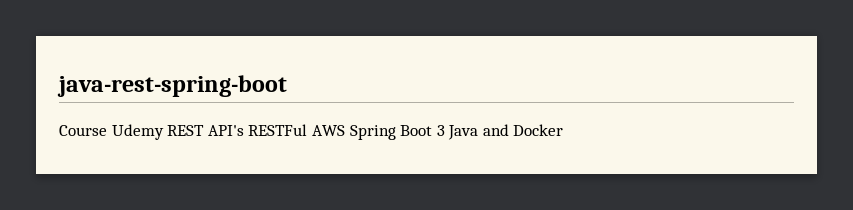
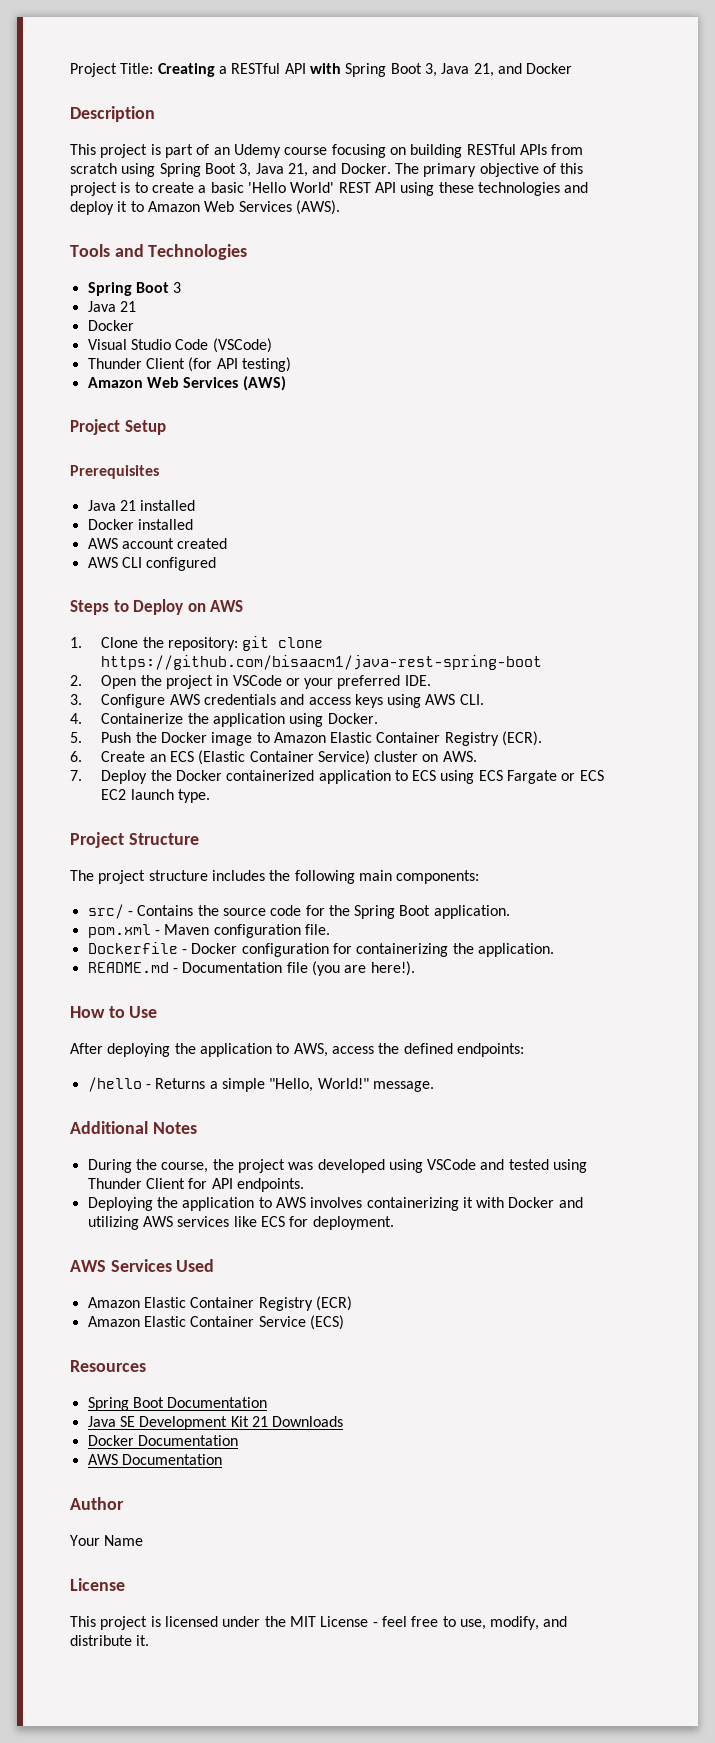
- java-rest-spring-boot
- Course Udemy REST API's RESTFul AWS Spring Boot 3 Java and Docker
+ Project Title: Creating a RESTful API with Spring Boot 3, Java 21, and Docker
+ Description
+ This project is part of an Udemy course focusing on building RESTful APIs from scratch using Spring Boot 3, Java 21, and Docker. The primary objective of this project is to create a basic 'Hello World' REST API using these technologies and deploy it to Amazon Web Services (AWS).
+ Tools and Technologies
+ Spring Boot 3
+ Java 21
+ Docker
+ Visual Studio Code (VSCode)
+ Thunder Client (for API testing)
+ Amazon Web Services (AWS)
+ Project Setup
+ Prerequisites
+ Java 21 installed
+ Docker installed
+ AWS account created
+ AWS CLI configured
+ Steps to Deploy on AWS
+ 1. Clone the repository: git clone https://github.com/bisaacm1/java-rest-spring-boot
+ 2. Open the project in VSCode or your preferred IDE.
+ 3. Configure AWS credentials and access keys using AWS CLI.
+ 4. Containerize the application using Docker.
+ 5. Push the Docker image to Amazon Elastic Container Registry (ECR).
+ 6. Create an ECS (Elastic Container Service) cluster on AWS.
+ 7. Deploy the Docker containerized application to ECS using ECS Fargate or ECS EC2 launch type.
+ Project Structure
+ The project structure includes the following main components:
+ src/ - Contains the source code for the Spring Boot application.
+ pom.xml - Maven configuration file.
+ Dockerfile - Docker configuration for containerizing the application.
+ README.md - Documentation file (you are here!).
+ How to Use
+ After deploying the application to AWS, access the defined endpoints:
+ /hello - Returns a simple "Hello, World!" message.
+ Additional Notes
+ During the course, the project was developed using VSCode and tested using Thunder Client for API endpoints.
+ Deploying the application to AWS involves containerizing it with Docker and utilizing AWS services like ECS for deployment.
+ AWS Services Used
+ Amazon Elastic Container Registry (ECR)
+ Amazon Elastic Container Service (ECS)
+ Resources
+ Spring Boot Documentation
+ Java SE Development Kit 21 Downloads
+ Docker Documentation
+ AWS Documentation
+ Author
+ Your Name
+ License
+ This project is licensed under the MIT License - feel free to use, modify, and distribute it.

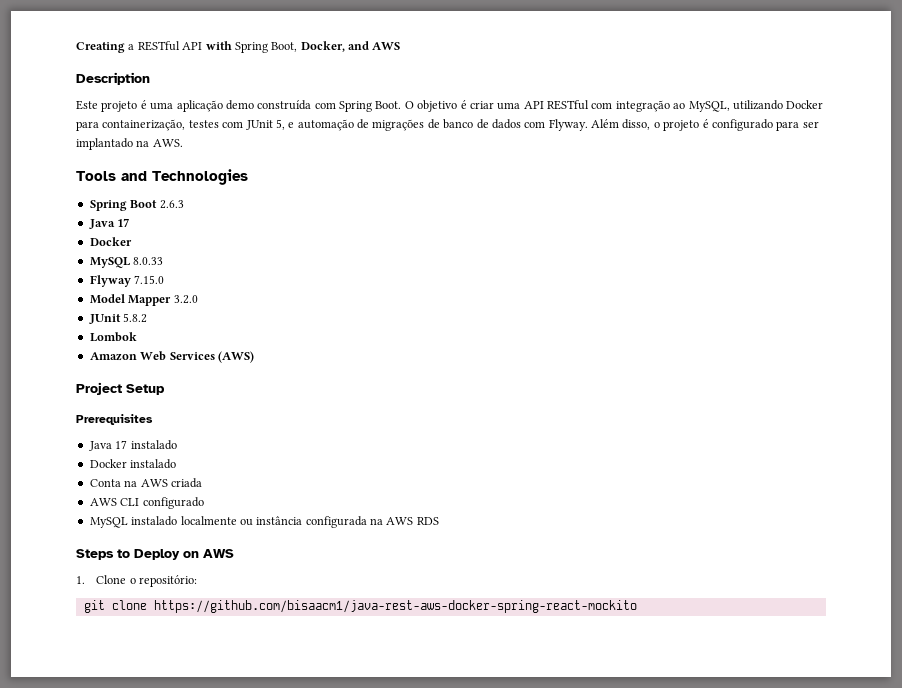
- Project Title: Creating a RESTful API with Spring Boot 3, Java 21, and Docker
+ Creating a RESTful API with Spring Boot, Docker, and AWS
  Description
- This project is part of an Udemy course focusing on building RESTful APIs from scratch using Spring Boot 3, Java 21, and Docker. The primary objective of this project is to create a basic 'Hello World' REST API using these technologies and deploy it to Amazon Web Services (AWS).
+ Este projeto é uma aplicação demo construída com Spring Boot. O objetivo é criar uma API RESTful com integração ao MySQL, utilizando Docker para containerização, testes com JUnit 5, e automação de migrações de banco de dados com Flyway. Além disso, o projeto é configurado para ser implantado na AWS.
- Spring Boot 3
- Java 21
+ Spring Boot 2.6.3
+ Java 17
  Docker
- Visual Studio Code (VSCode)
- Thunder Client (for API testing)
+ MySQL 8.0.33
+ Flyway 7.15.0
+ Model Mapper 3.2.0
+ JUnit 5.8.2
+ Lombok
- Java 21 installed
- Docker installed
- AWS account created
- AWS CLI configured
+ Java 17 instalado
+ Docker instalado
+ Conta na AWS criada
+ AWS CLI configurado
+ MySQL instalado localmente ou instância configurada na AWS RDS
- 1. Clone the repository: git clone https://github.com/bisaacm1/java-rest-spring-boot
- 2. Open the project in VSCode or your preferred IDE.
- 3. Configure AWS credentials and access keys using AWS CLI.
- 4. Containerize the application using Docker.
- 5. Push the Docker image to Amazon Elastic Container Registry (ECR).
- 6. Create an ECS (Elastic Container Service) cluster on AWS.
- 7. Deploy the Docker containerized application to ECS using ECS Fargate or ECS EC2 launch type.
- Project Structure
- The project structure includes the following main components:
- src/ - Contains the source code for the Spring Boot application.
- pom.xml - Maven configuration file.
- Dockerfile - Docker configuration for containerizing the application.
- README.md - Documentation file (you are here!).
- How to Use
- After deploying the application to AWS, access the defined endpoints:
- /hello - Returns a simple "Hello, World!" message.
- Additional Notes
- During the course, the project was developed using VSCode and tested using Thunder Client for API endpoints.
- Deploying the application to AWS involves containerizing it with Docker and utilizing AWS services like ECS for deployment.
- AWS Services Used
- Amazon Elastic Container Registry (ECR)
- Amazon Elastic Container Service (ECS)
- Resources
- Spring Boot Documentation
- Java SE Development Kit 21 Downloads
- Docker Documentation
- AWS Documentation
- Author
- Your Name
- License
- This project is licensed under the MIT License - feel free to use, modify, and distribute it.
+ 1. Clone o repositório:
+ git clone https://github.com/bisaacm1/java-rest-aws-docker-spring-react-mockito

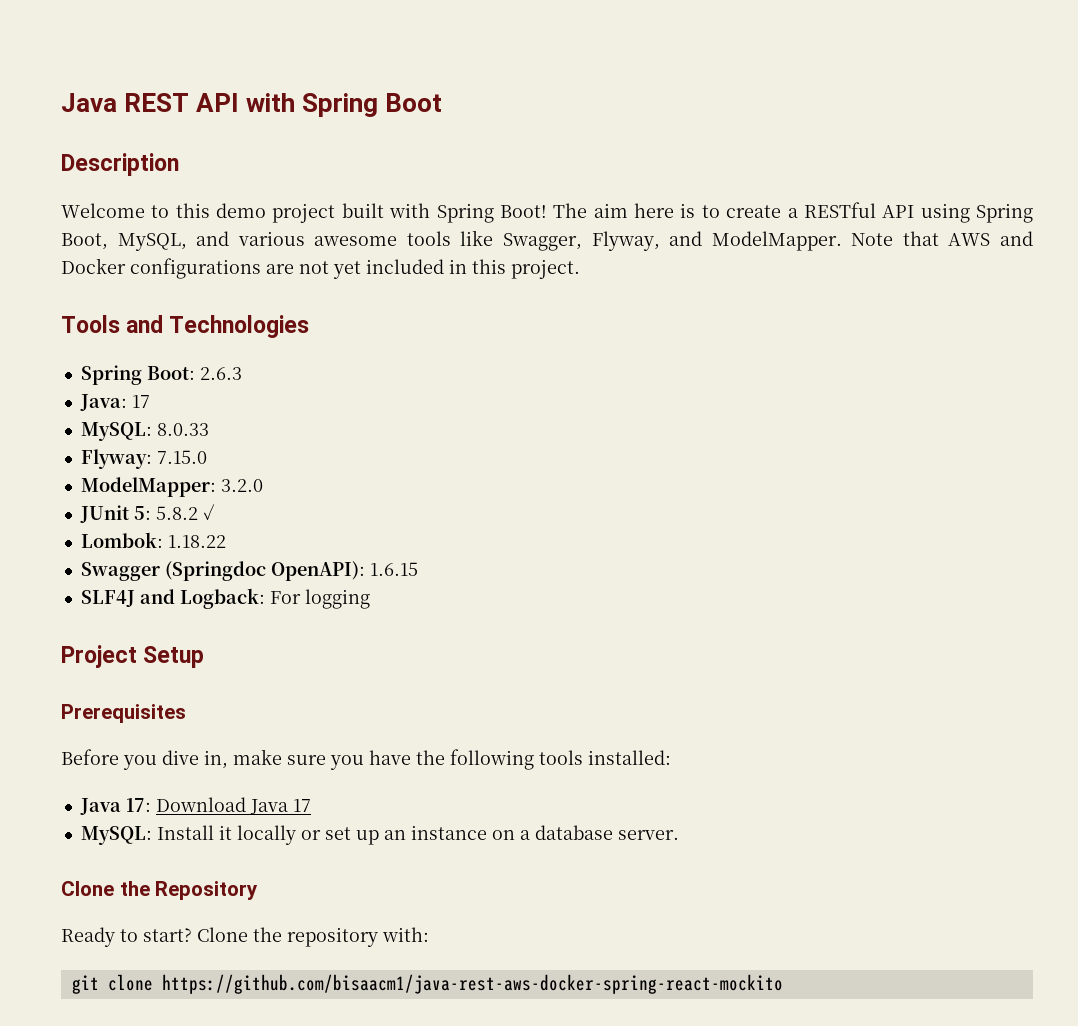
- Creating a RESTful API with Spring Boot, Docker, and AWS
+ Java REST API with Spring Boot
  Description
- Este projeto é uma aplicação demo construída com Spring Boot. O objetivo é criar uma API RESTful com integração ao MySQL, utilizando Docker para containerização, testes com JUnit 5, e automação de migrações de banco de dados com Flyway. Além disso, o projeto é configurado para ser implantado na AWS.
+ Welcome to this demo project built with Spring Boot! The aim here is to create a RESTful API using Spring Boot, MySQL, and various awesome tools like Swagger, Flyway, and ModelMapper. Note that AWS and Docker configurations are not yet included in this project.
- Spring Boot 2.6.3
- Java 17
- Docker
- MySQL 8.0.33
+ Spring Boot: 2.6.3
+ Java: 17
+ MySQL: 8.0.33
- Flyway 7.15.0
+ Flyway: 7.15.0
- Model Mapper 3.2.0
+ ModelMapper: 3.2.0
- JUnit 5.8.2
- Lombok
- Amazon Web Services (AWS)
+ JUnit 5: 5.8.2 ✓
+ Lombok: 1.18.22
+ Swagger (Springdoc OpenAPI): 1.6.15
+ SLF4J and Logback: For logging
  Project Setup
  Prerequisites
- Java 17 instalado
- Docker instalado
- Conta na AWS criada
- AWS CLI configurado
- MySQL instalado localmente ou instância configurada na AWS RDS
- Steps to Deploy on AWS
- 1. Clone o repositório:
+ Before you dive in, make sure you have the following tools installed:
+ Java 17: Download Java 17
+ MySQL: Install it locally or set up an instance on a database server.
+ Clone the Repository
+ Ready to start? Clone the repository with:

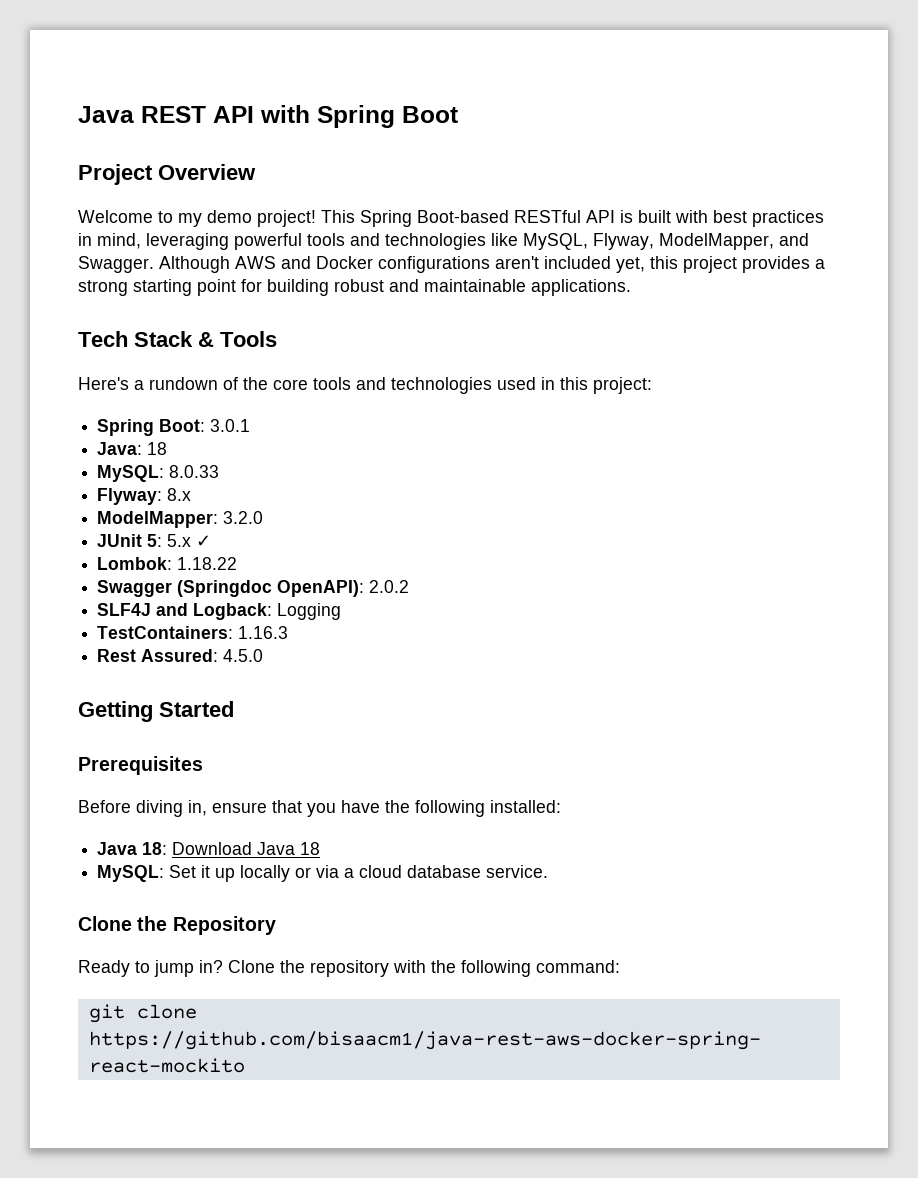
- Description
+ Project Overview
- Welcome to this demo project built with Spring Boot! The aim here is to create a RESTful API using Spring Boot, MySQL, and various awesome tools like Swagger, Flyway, and ModelMapper. Note that AWS and Docker configurations are not yet included in this project.
- Tools and Technologies
+ Welcome to my demo project! This Spring Boot-based RESTful API is built with best practices in mind, leveraging powerful tools and technologies like MySQL, Flyway, ModelMapper, and Swagger. Although AWS and Docker configurations aren't included yet, this project provides a strong starting point for building robust and maintainable applications.
+ Tech Stack & Tools
+ Here's a rundown of the core tools and technologies used in this project:
- Spring Boot: 2.6.3
+ Spring Boot: 3.0.1
- Java: 17
+ Java: 18
- Flyway: 7.15.0
+ Flyway: 8.x
- JUnit 5: 5.8.2 ✓
+ JUnit 5: 5.x ✓
- Swagger (Springdoc OpenAPI): 1.6.15
+ Swagger (Springdoc OpenAPI): 2.0.2
- SLF4J and Logback: For logging
- Project Setup
+ SLF4J and Logback: Logging
+ TestContainers: 1.16.3
+ Rest Assured: 4.5.0
+ Getting Started
  Prerequisites
- Before you dive in, make sure you have the following tools installed:
+ Before diving in, ensure that you have the following installed:
- Java 17: Download Java 17
- MySQL: Install it locally or set up an instance on a database server.
+ Java 18: Download Java 18
+ MySQL: Set it up locally or via a cloud database service.
- Ready to start?
+ Ready to jump in?
- Clone the repository with:
+ Clone the repository with the following command:

